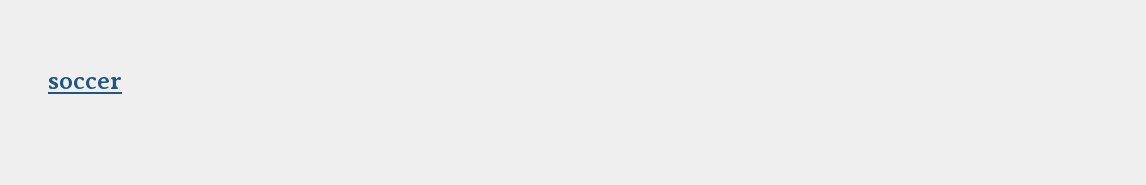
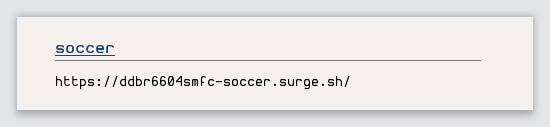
+ https://ddbr6604smfc-soccer.surge.sh/

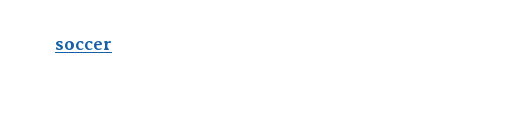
- https://ddbr6604smfc-soccer.surge.sh/

